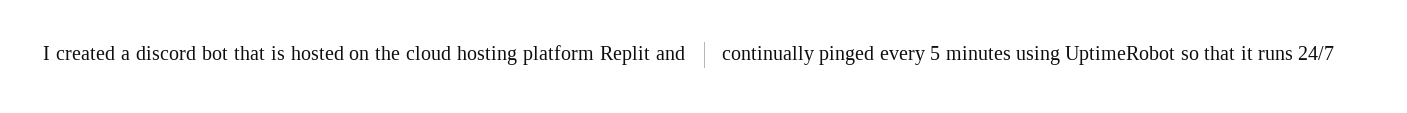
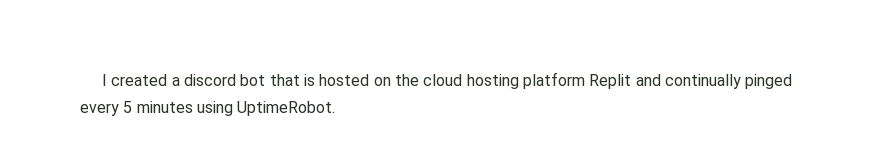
- I created a discord bot that is hosted on the cloud hosting platform Replit and continually pinged every 5 minutes using UptimeRobot so that it runs 24/7
+ I created a discord bot that is hosted on the cloud hosting platform Replit and continually pinged every 5 minutes using UptimeRobot.

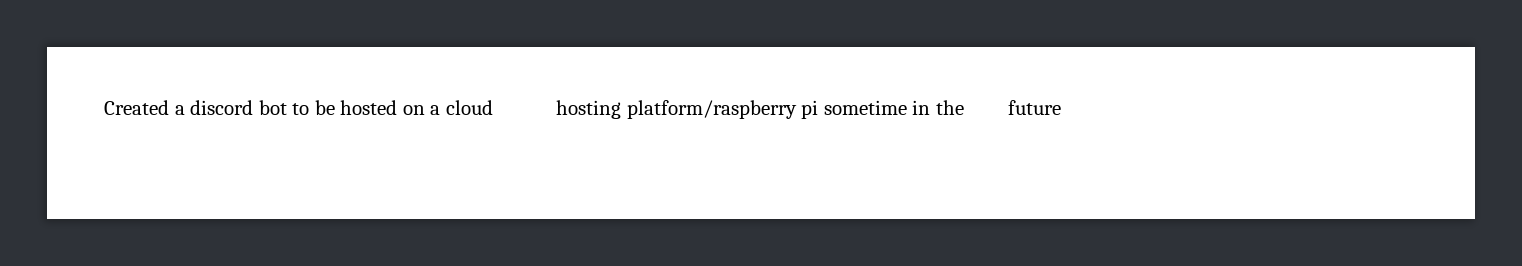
- I created a discord bot that is hosted on the cloud hosting platform Replit and continually pinged every 5 minutes using UptimeRobot.
+ Created a discord bot to be hosted on a cloud hosting platform/raspberry pi sometime in the future

